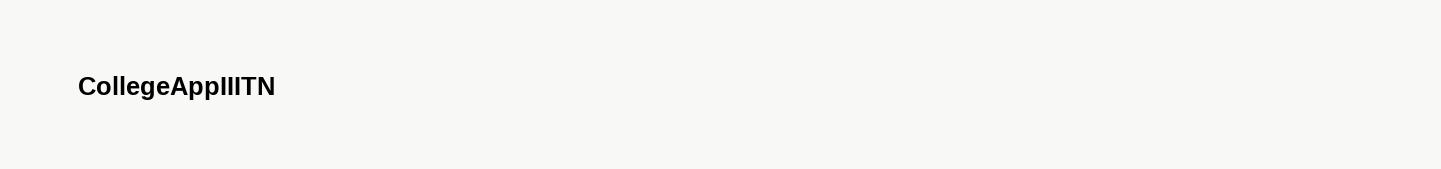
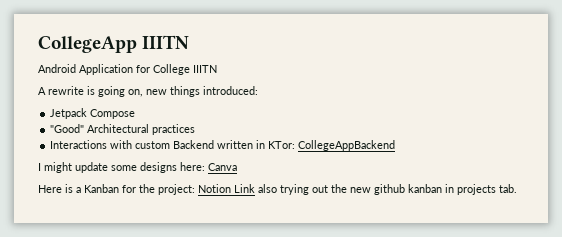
- CollegeAppIIITN
+ CollegeApp IIITN
+ Android Application for College IIITN
+ A rewrite is going on, new things introduced:
+ Jetpack Compose
+ "Good" Architectural practices
+ Interactions with custom Backend written in KTor: CollegeAppBackend
+ I might update some designs here: Canva
+ Here is a Kanban for the project: Notion Link also trying out the new github kanban in projects tab.

